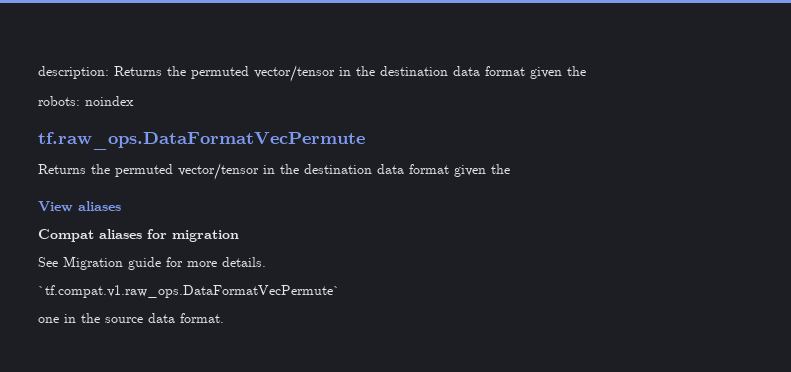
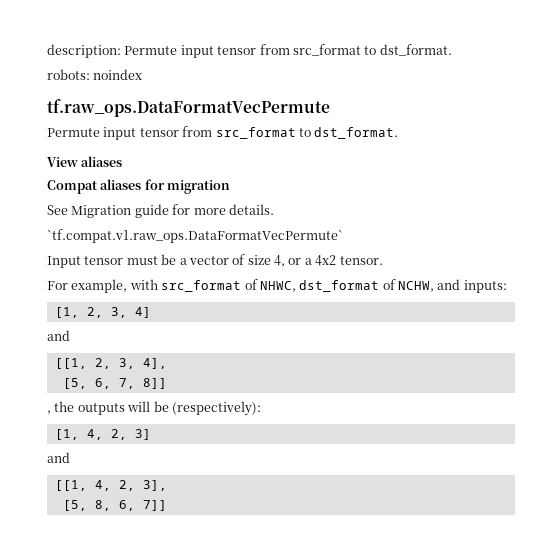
- description: Returns the permuted vector/tensor in the destination data format given the
+ description: Permute input tensor from src_format to dst_format.
  robots: noindex
  tf.raw_ops.DataFormatVecPermute
- Returns the permuted vector/tensor in the destination data format given the
+ Permute input tensor from src_format to dst_format.
- one in the source data format.
+ Input tensor must be a vector of size 4, or a 4x2 tensor.
+ For example, with src_format of NHWC, dst_format of NCHW, and inputs:
+ [1, 2, 3, 4]
+ and
+ [[1, 2, 3, 4],
+ [5, 6, 7, 8]]
+ , the outputs will be (respectively):
+ [1, 4, 2, 3]
+ and
+ [[1, 4, 2, 3],
+ [5, 8, 6, 7]]

